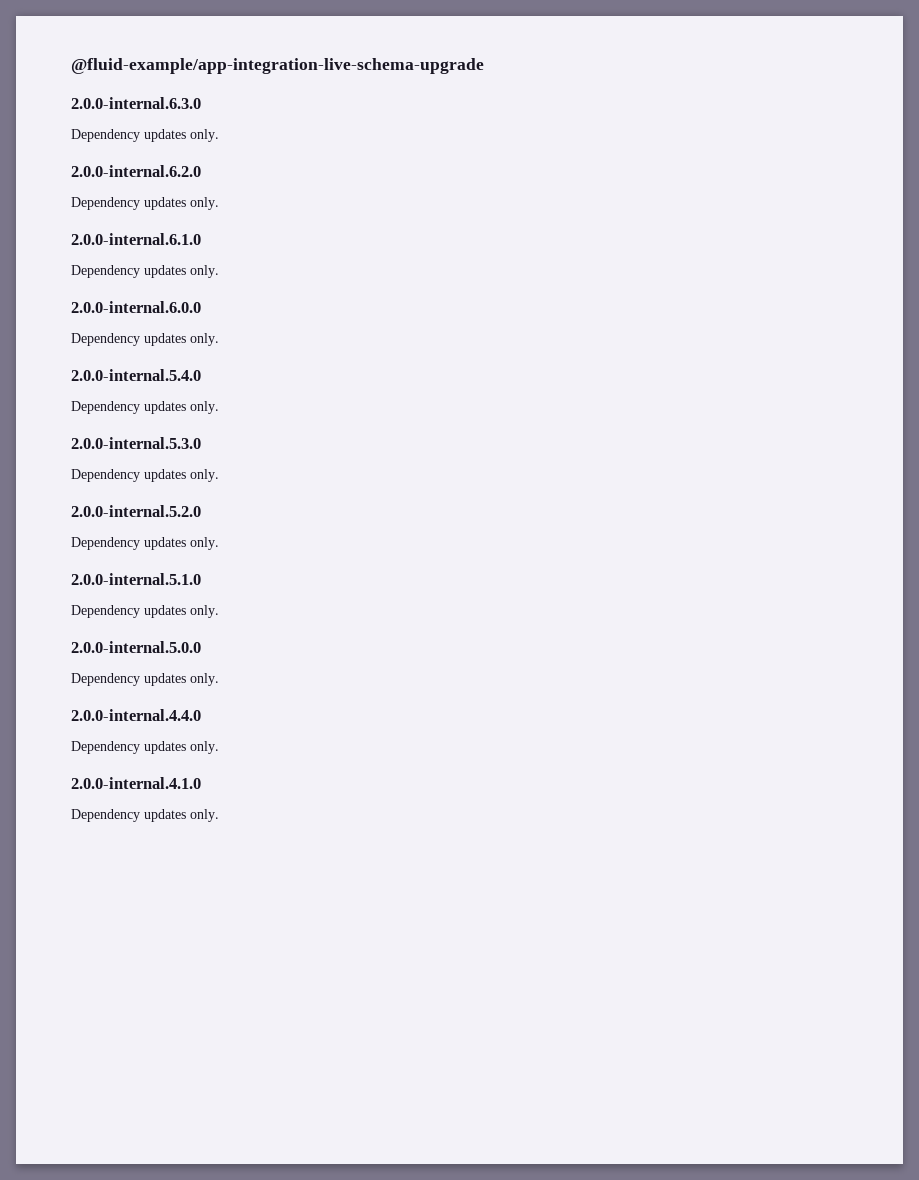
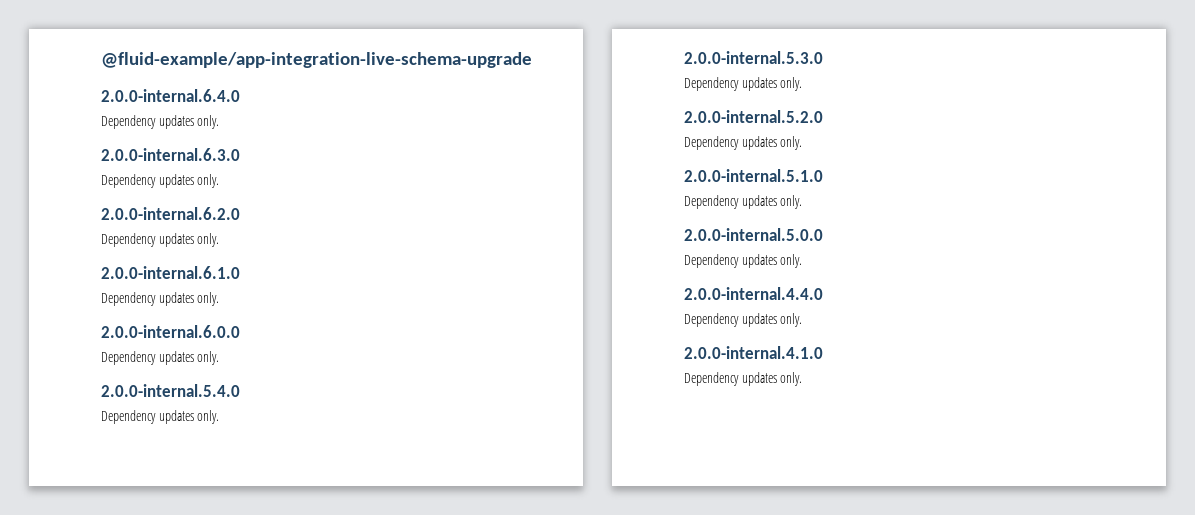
+ 2.0.0-internal.6.4.0
+ Dependency updates only.

